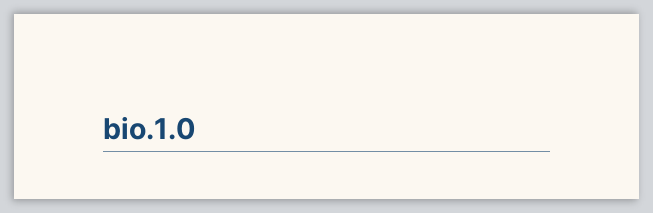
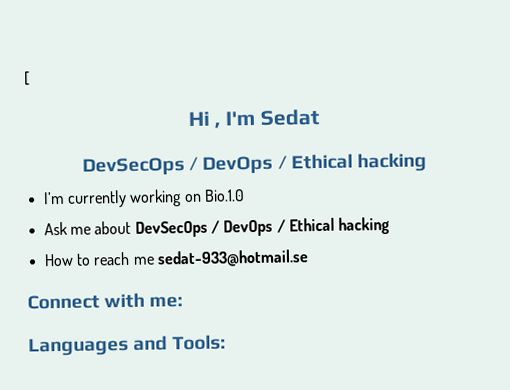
- bio.1.0
+ [
+ Hi , I'm Sedat
+ DevSecOps / DevOps / Ethical hacking
+ I’m currently working on Bio.1.0
+ Ask me about DevSecOps / DevOps / Ethical hacking
+ How to reach me sedat-933@hotmail.se
+ Connect with me:
+ Languages and Tools:

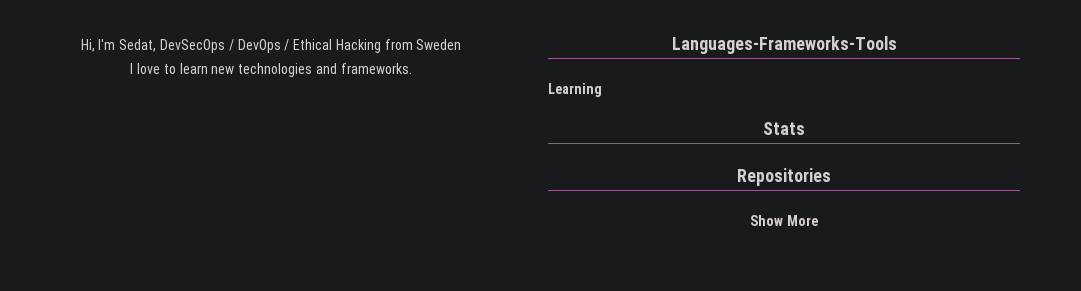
- [
- Hi , I'm Sedat
- DevSecOps / DevOps / Ethical hacking
- I’m currently working on Bio.1.0
- Ask me about DevSecOps / DevOps / Ethical hacking
- How to reach me sedat-933@hotmail.se
- Connect with me:
- Languages and Tools:
+ Hi, I'm Sedat, DevSecOps / DevOps / Ethical Hacking from Sweden
+ I love to learn new technologies and frameworks.
+ Languages-Frameworks-Tools
+ Learning
+ Stats
+ Repositories
+ Show More

